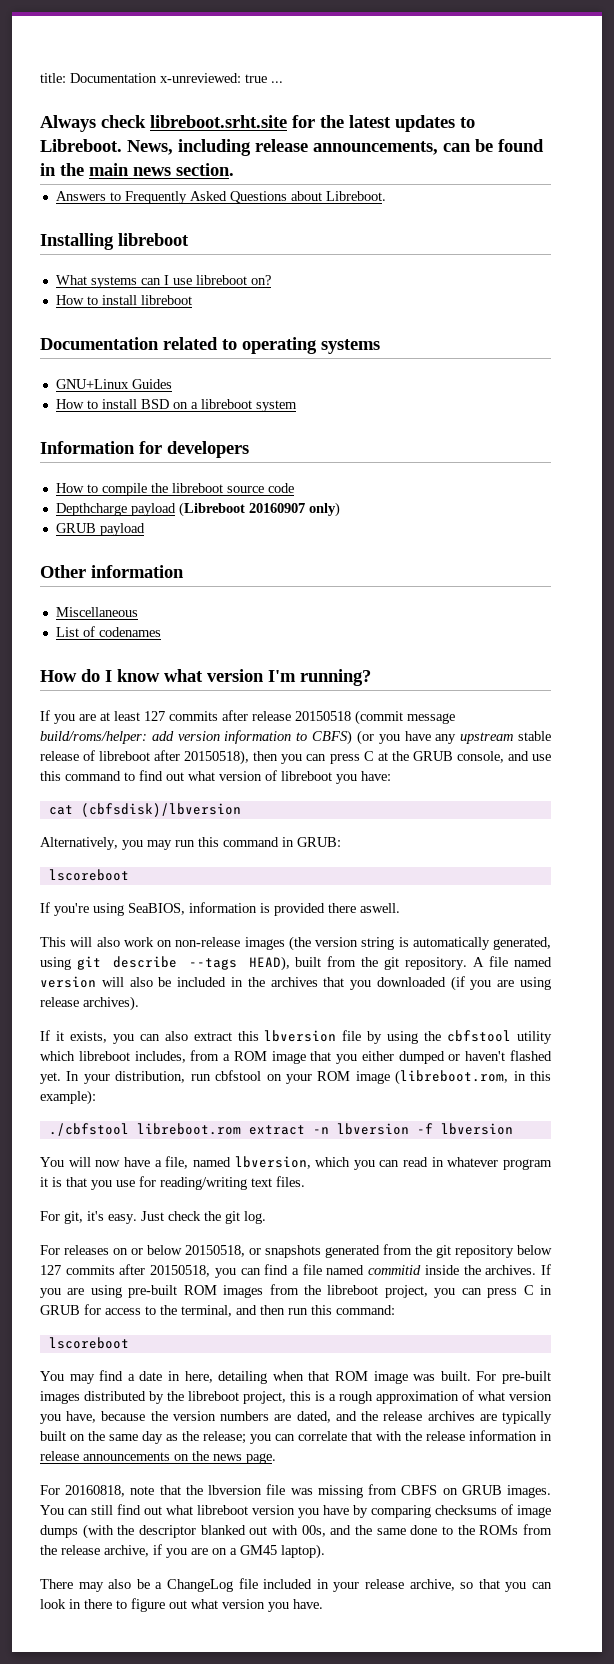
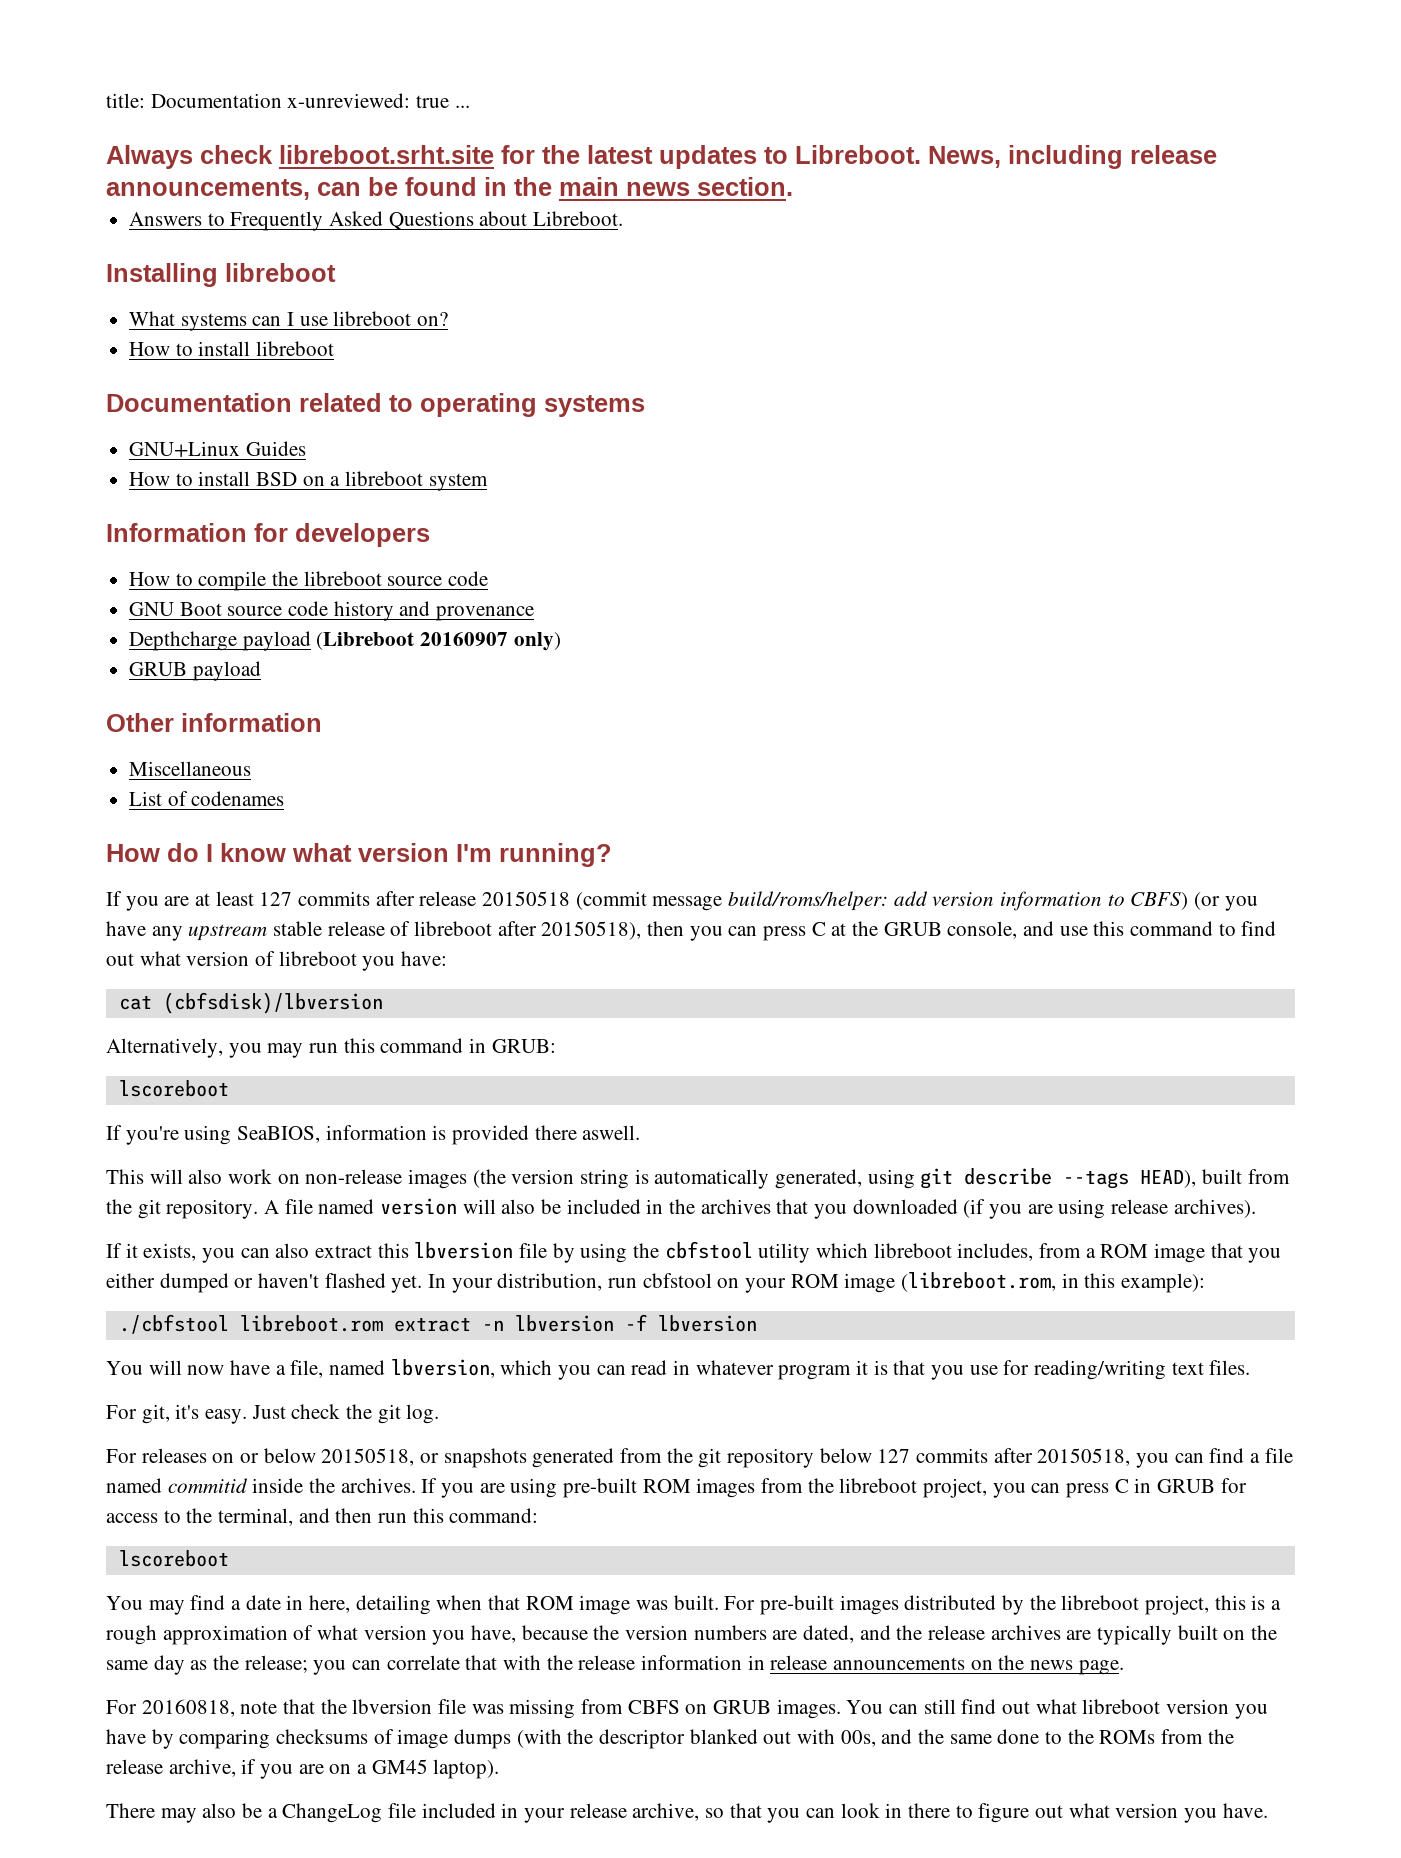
+ GNU Boot source code history and provenance

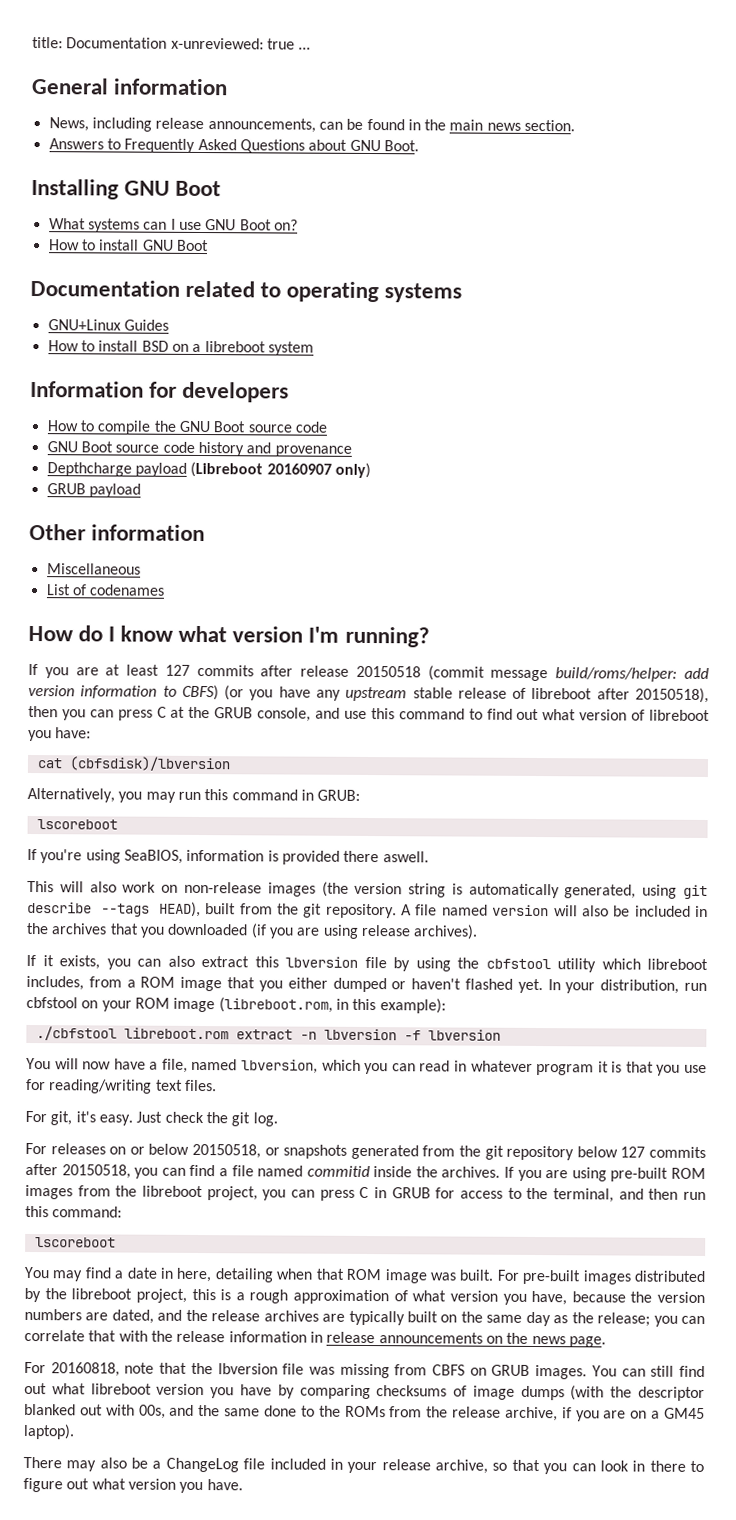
- Always check libreboot.srht.site for the latest updates to Libreboot. News, including release announcements, can be found in the main news section.
+ General information
+ News, including release announcements, can be found in the main news section.
- Answers to Frequently Asked Questions about Libreboot.
+ Answers to Frequently Asked Questions about GNU Boot.
- Installing libreboot
+ Installing GNU Boot
- What systems can I use libreboot on?
+ What systems can I use GNU Boot on?
- How to install libreboot
+ How to install GNU Boot
- How to compile the libreboot source code
+ How to compile the GNU Boot source code

